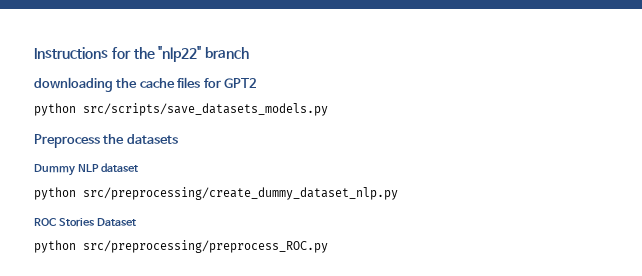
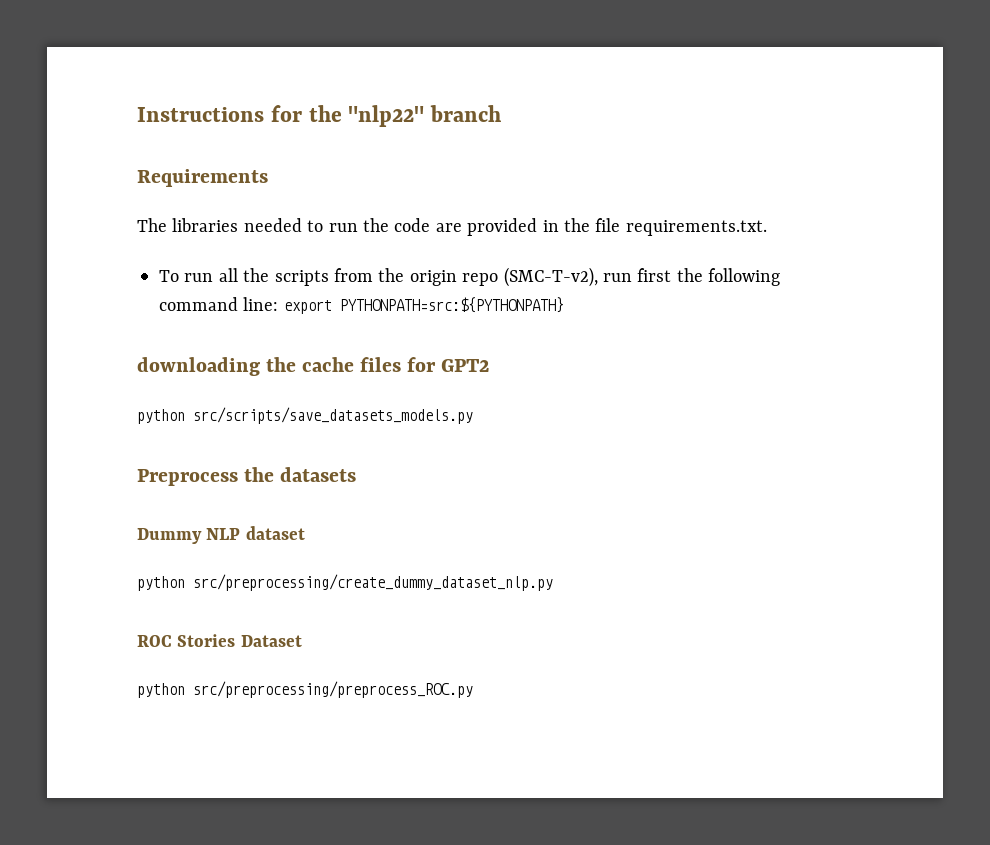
+ Requirements
+ The libraries needed to run the code are provided in the file requirements.txt.
+ To run all the scripts from the origin repo (SMC-T-v2), run first the following command line: export PYTHONPATH=src:${PYTHONPATH}

